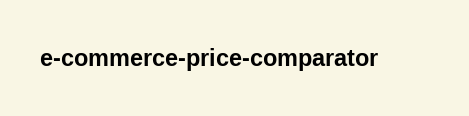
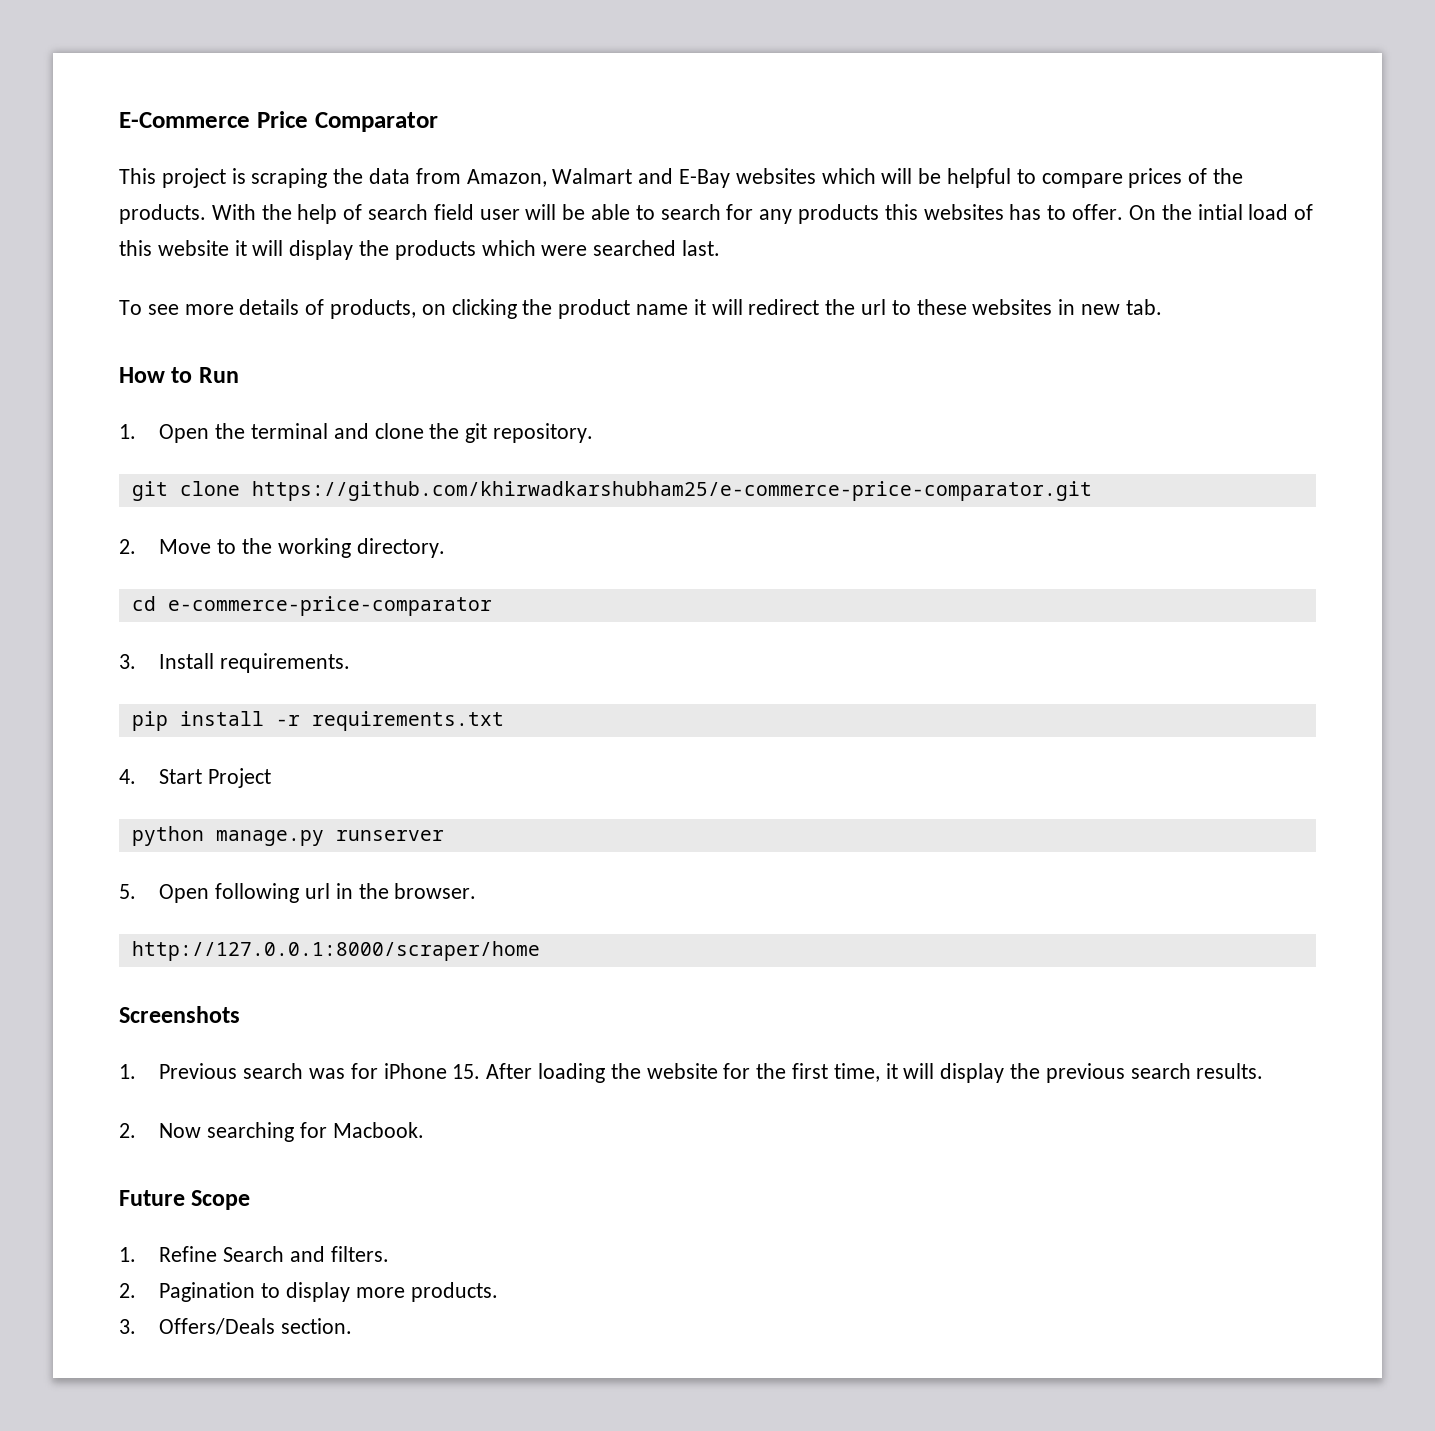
- e-commerce-price-comparator
+ E-Commerce Price Comparator
+ This project is scraping the data from Amazon, Walmart and E-Bay websites which will be helpful to compare prices of the products. With the help of search field user will be able to search for any products this websites has to offer. On the intial load of this website it will display the products which were searched last.
+ To see more details of products, on clicking the product name it will redirect the url to these websites in new tab.
+ How to Run
+ 1. Open the terminal and clone the git repository.
+ git clone https://github.com/khirwadkarshubham25/e-commerce-price-comparator.git
+ 2. Move to the working directory.
+ cd e-commerce-price-comparator
+ 3. Install requirements.
+ pip install -r requirements.txt
+ 4. Start Project
+ python manage.py runserver
+ 5. Open following url in the browser.
+ http://127.0.0.1:8000/scraper/home
+ Screenshots
+ 1. Previous search was for iPhone 15. After loading the website for the first time, it will display the previous search results.
+ 2. Now searching for Macbook.
+ Future Scope
+ 1. Refine Search and filters.
+ 2. Pagination to display more products.
+ 3. Offers/Deals section.

